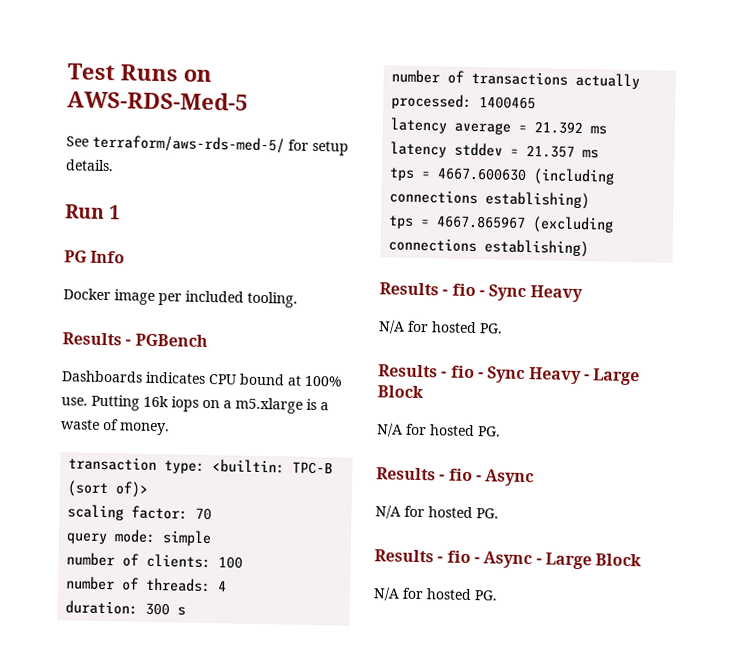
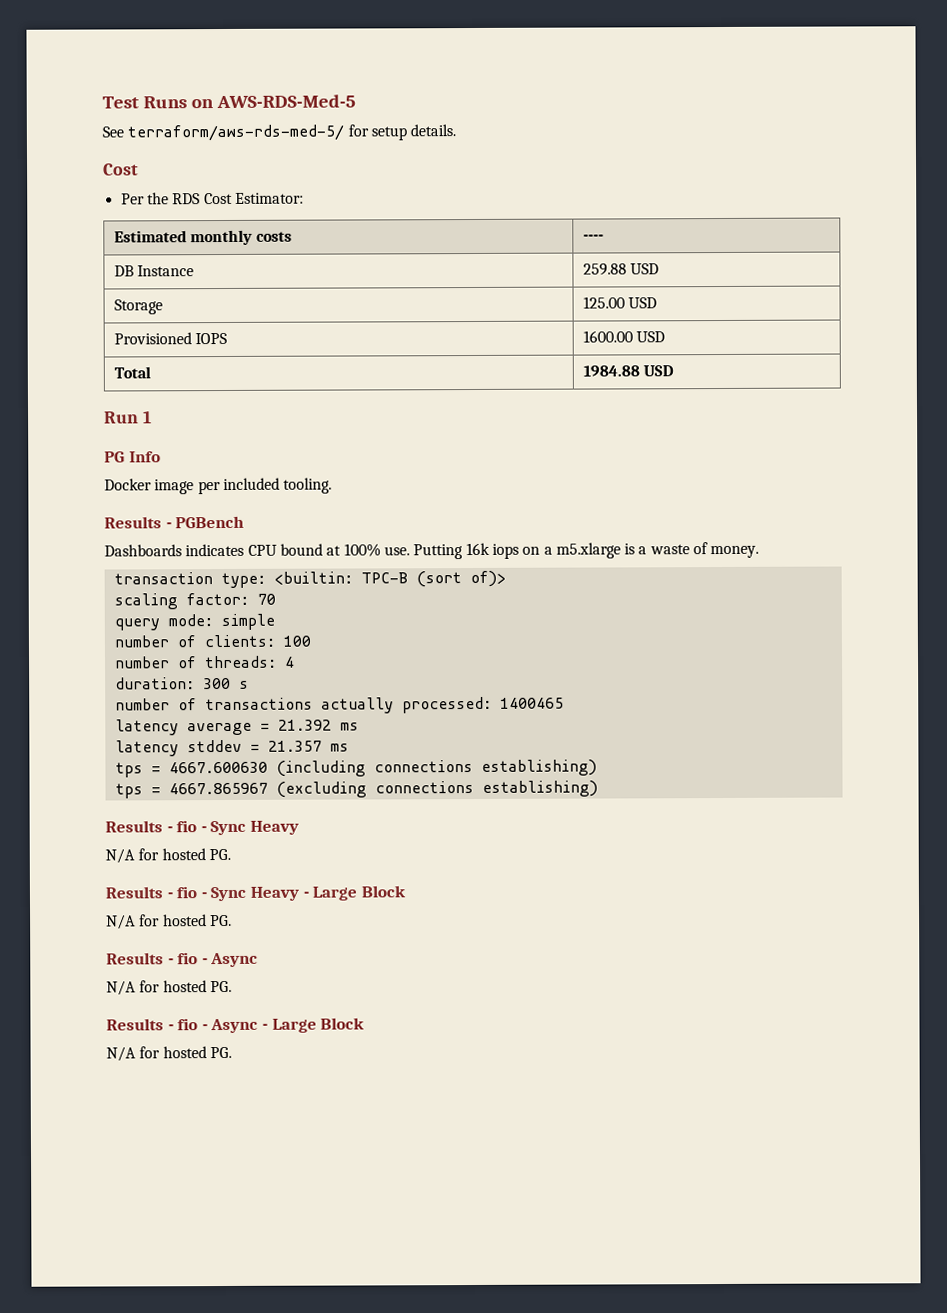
  See terraform/aws-rds-med-5/ for setup details.
+ Cost
+ Per the RDS Cost Estimator:
+ Estimated monthly costs | ----
+ DB Instance | 259.88 USD
+ Storage | 125.00 USD
+ Provisioned IOPS | 1600.00 USD
+ Total | 1984.88 USD

